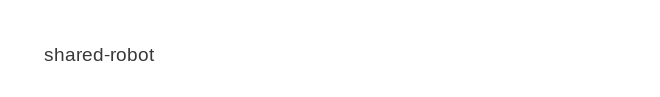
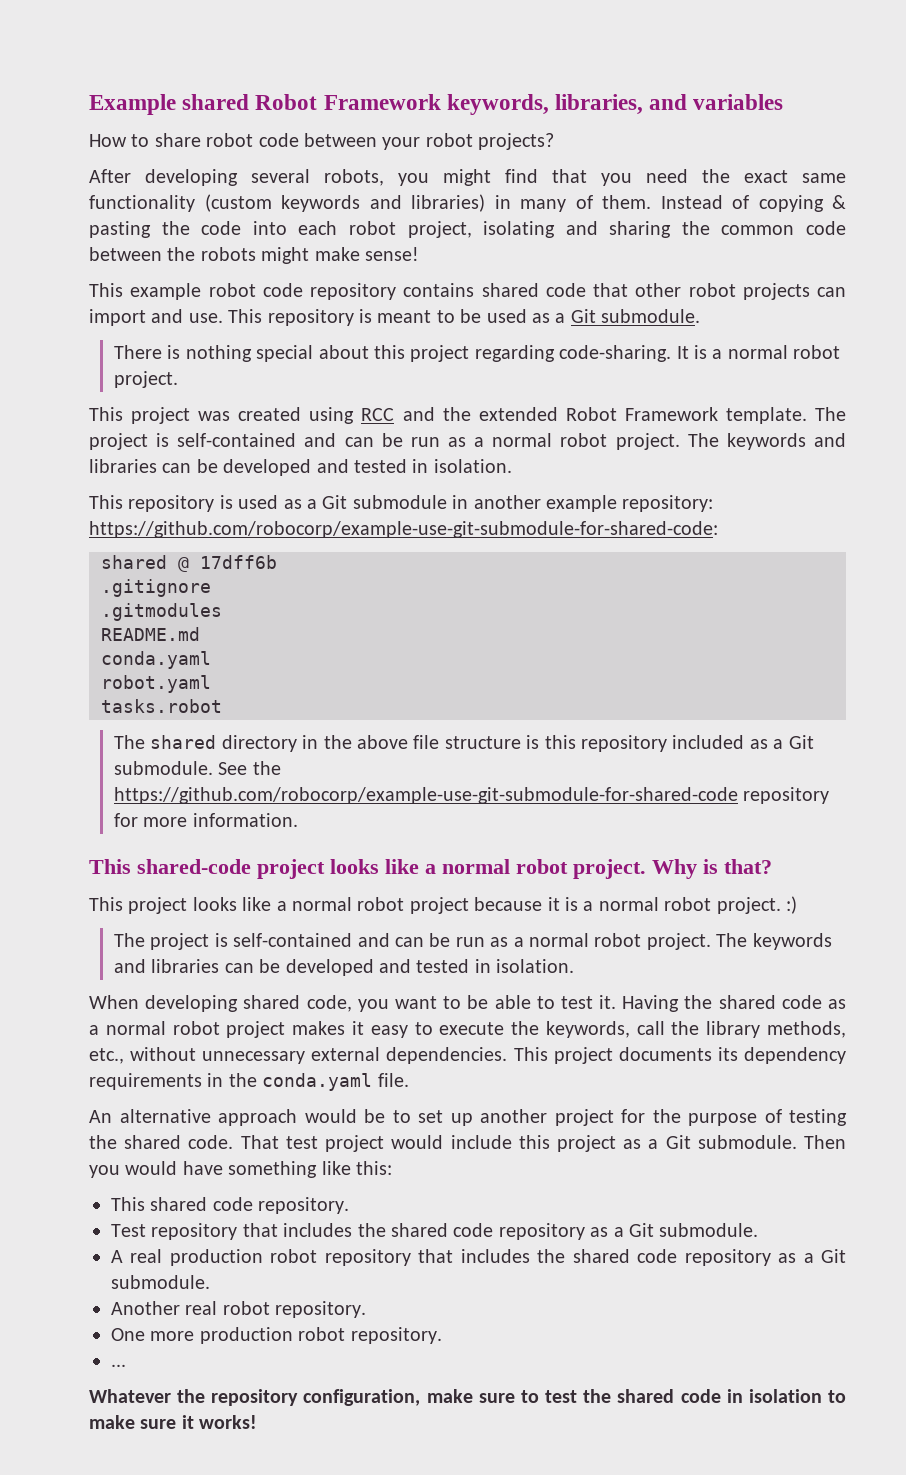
- shared-robot
+ Example shared Robot Framework keywords, libraries, and variables
+ How to share robot code between your robot projects?
+ After developing several robots, you might find that you need the exact same functionality (custom keywords and libraries) in many of them. Instead of copying & pasting the code into each robot project, isolating and sharing the common code between the robots might make sense!
+ This example robot code repository contains shared code that other robot projects can import and use. This repository is meant to be used as a Git submodule.
+ There is nothing special about this project regarding code-sharing. It is a normal robot project.
+ This project was created using RCC and the extended Robot Framework template. The project is self-contained and can be run as a normal robot project. The keywords and libraries can be developed and tested in isolation.
+ This repository is used as a Git submodule in another example repository: https://github.com/robocorp/example-use-git-submodule-for-shared-code:
+ shared @ 17dff6b
+ .gitignore
+ .gitmodules
+ README.md
+ conda.yaml
+ robot.yaml
+ tasks.robot
+ The shared directory in the above file structure is this repository included as a Git submodule. See the https://github.com/robocorp/example-use-git-submodule-for-shared-code repository for more information.
+ This shared-code project looks like a normal robot project. Why is that?
+ This project looks like a normal robot project because it is a normal robot project. :)
+ The project is self-contained and can be run as a normal robot project. The keywords and libraries can be developed and tested in isolation.
+ When developing shared code, you want to be able to test it. Having the shared code as a normal robot project makes it easy to execute the keywords, call the library methods, etc., without unnecessary external dependencies. This project documents its dependency requirements in the conda.yaml file.
+ An alternative approach would be to set up another project for the purpose of testing the shared code. That test project would include this project as a Git submodule. Then you would have something like this:
+ This shared code repository.
+ Test repository that includes the shared code repository as a Git submodule.
+ A real production robot repository that includes the shared code repository as a Git submodule.
+ Another real robot repository.
+ One more production robot repository.
+ ...
+ Whatever the repository configuration, make sure to test the shared code in isolation to make sure it works!

